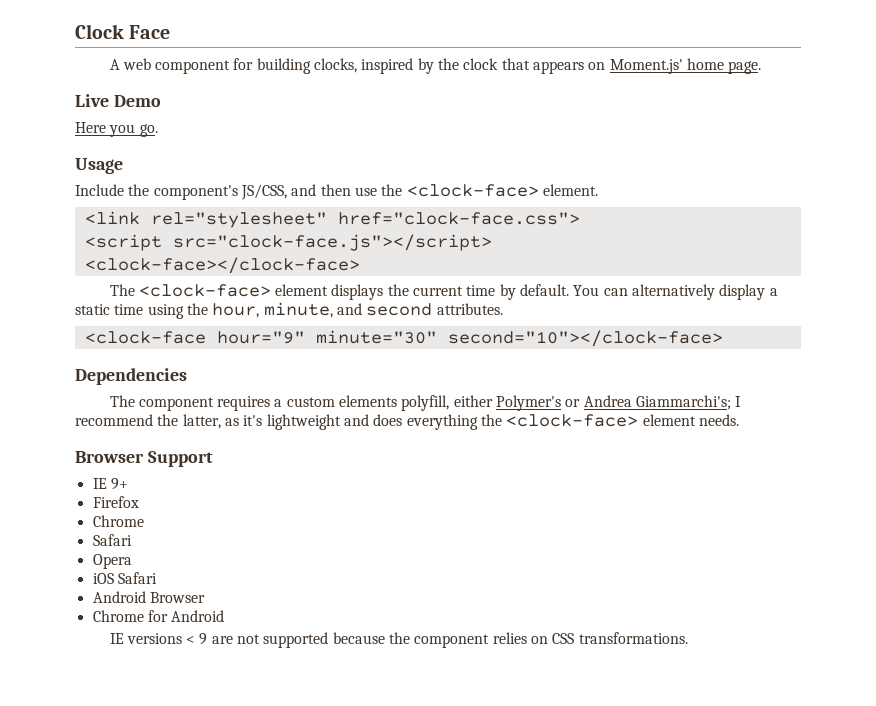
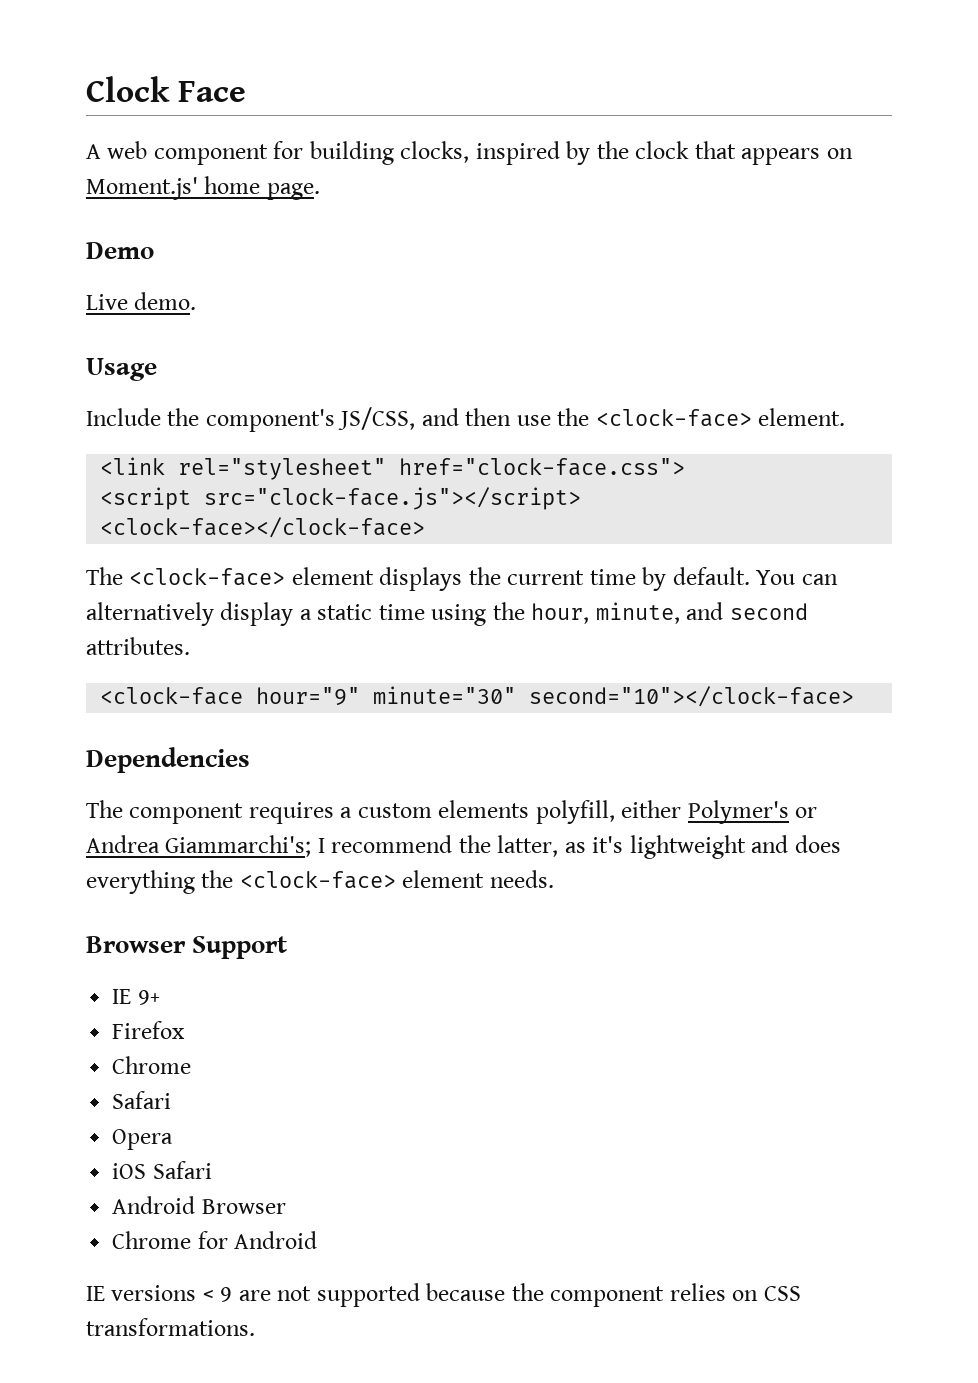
- Live Demo
+ Demo
- Here you go.
+ Live demo.

